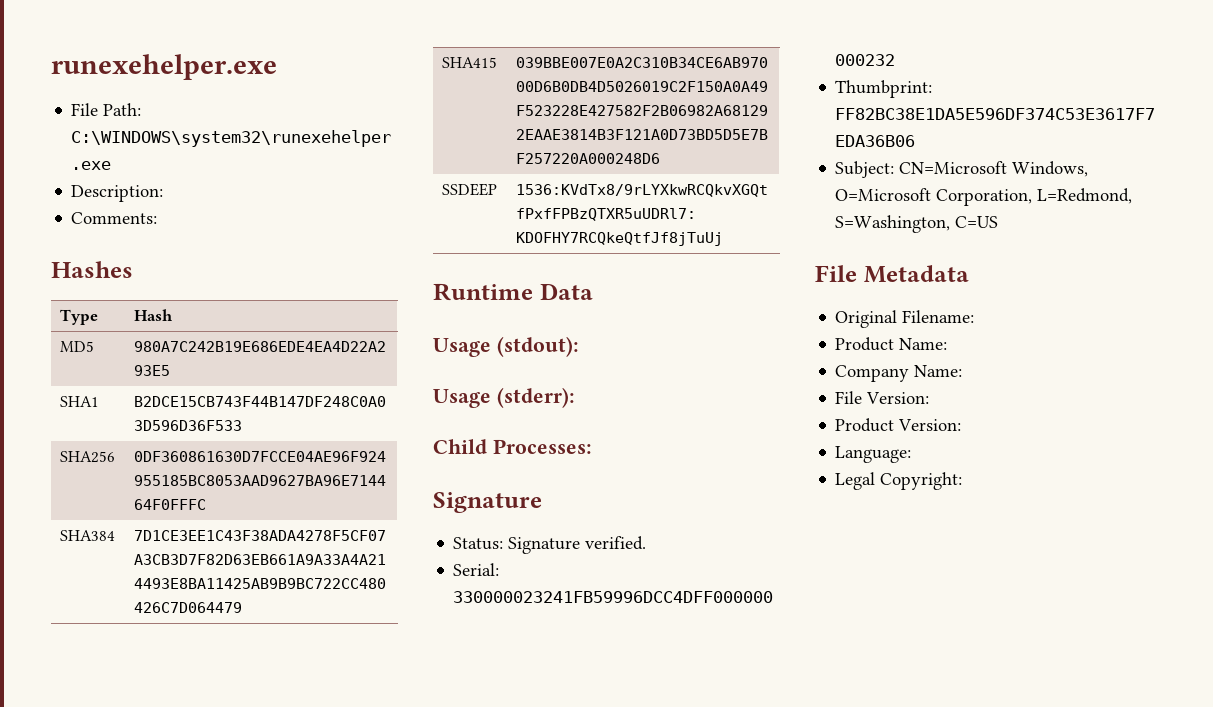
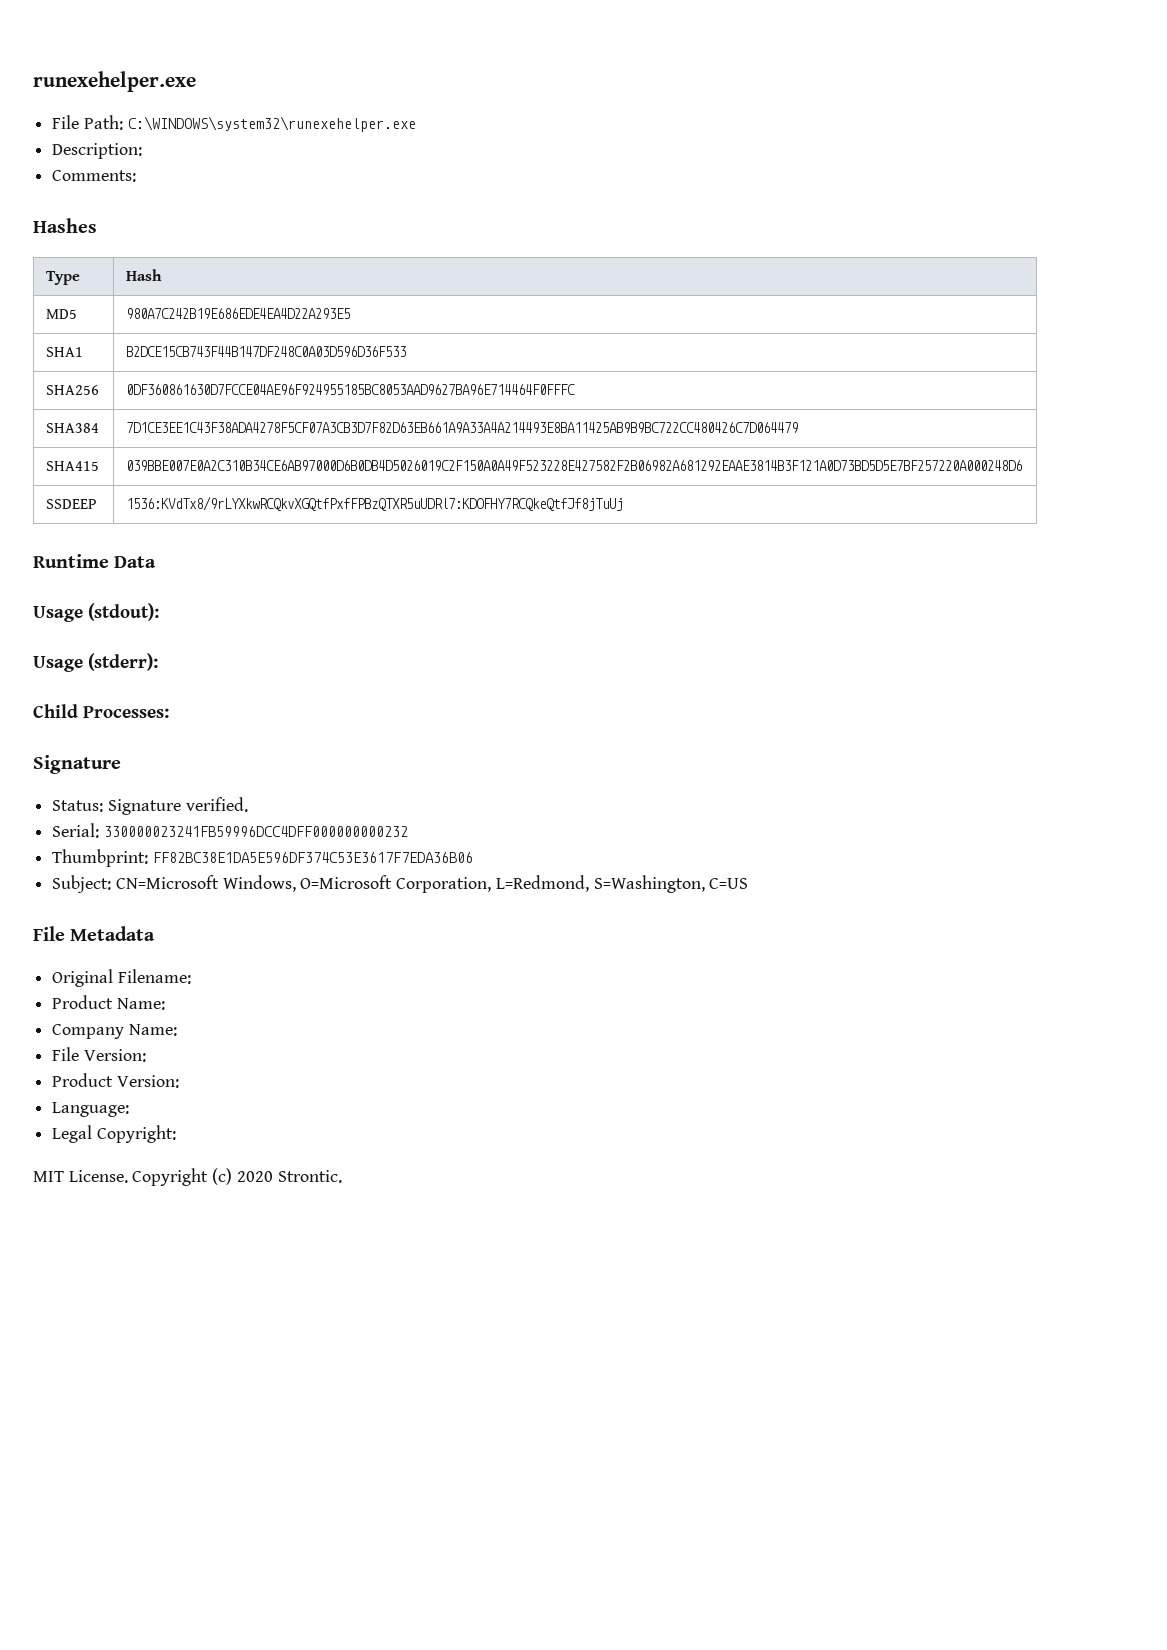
+ MIT License. Copyright (c) 2020 Strontic.

